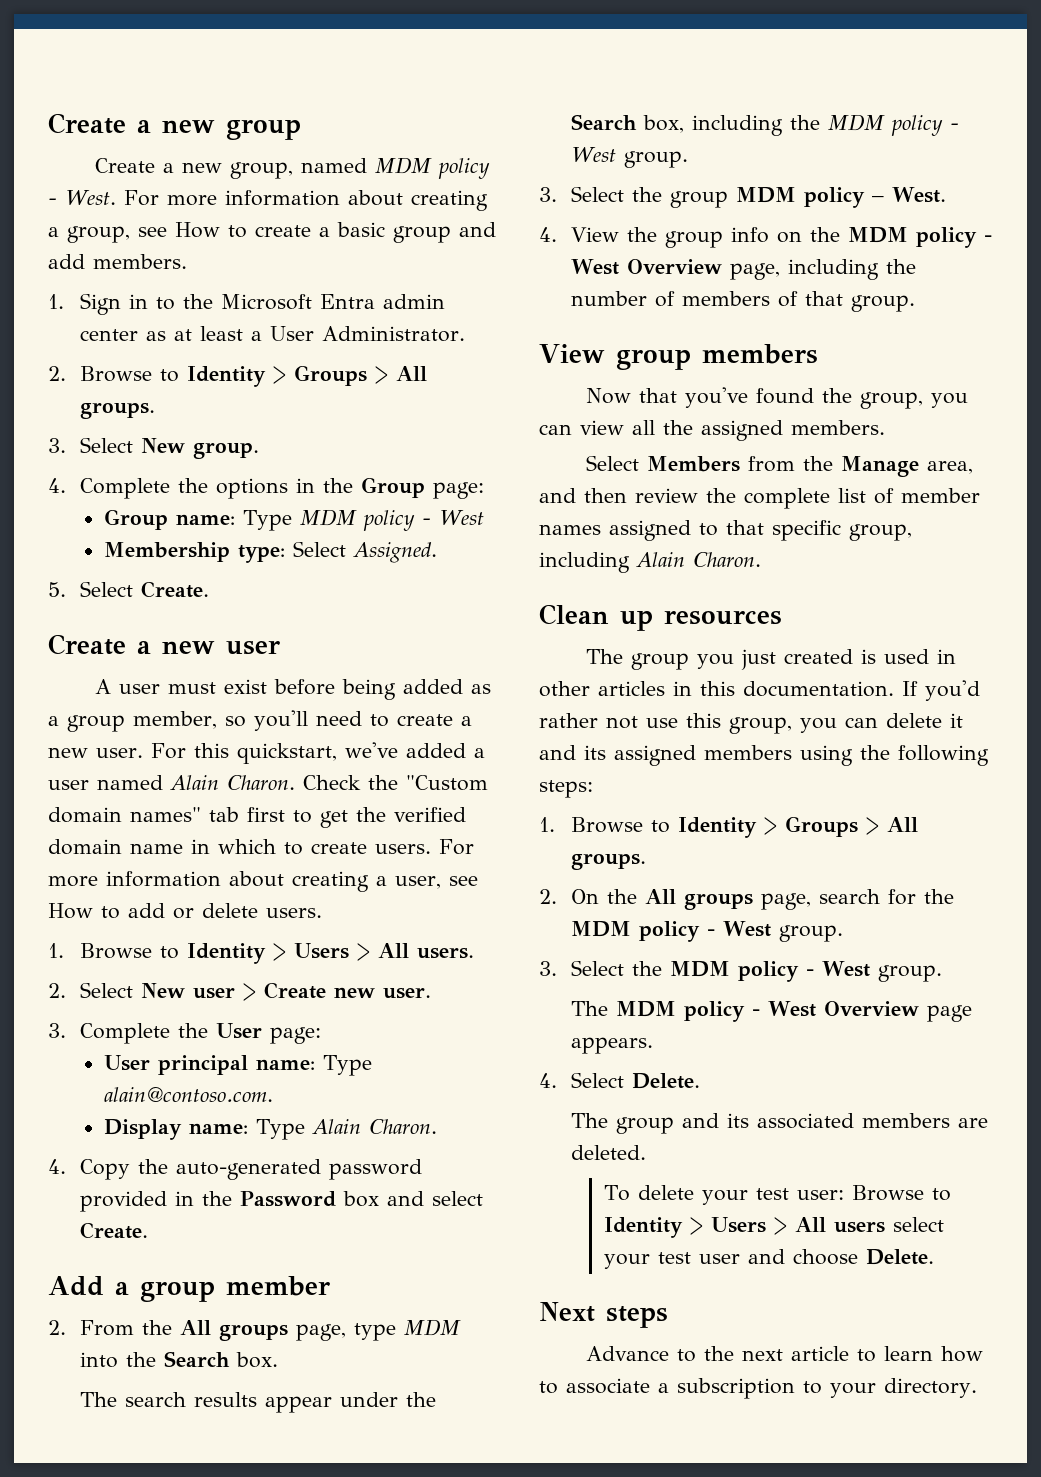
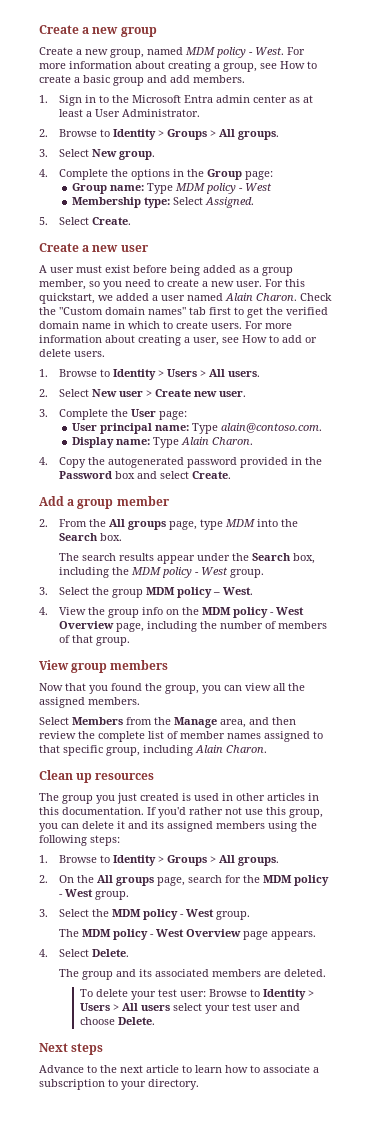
- A user must exist before being added as a group member, so you'll need to create a new user.
+ A user must exist before being added as a group member, so you need to create a new user.
- For this quickstart, we've added a user named Alain Charon.
+ For this quickstart, we added a user named Alain Charon.
- 4. Copy the auto-generated password provided in the Password box and select Create.
+ 4. Copy the autogenerated password provided in the Password box and select Create.
- Now that you've found the group, you can view all the assigned members.
+ Now that you found the group, you can view all the assigned members.

